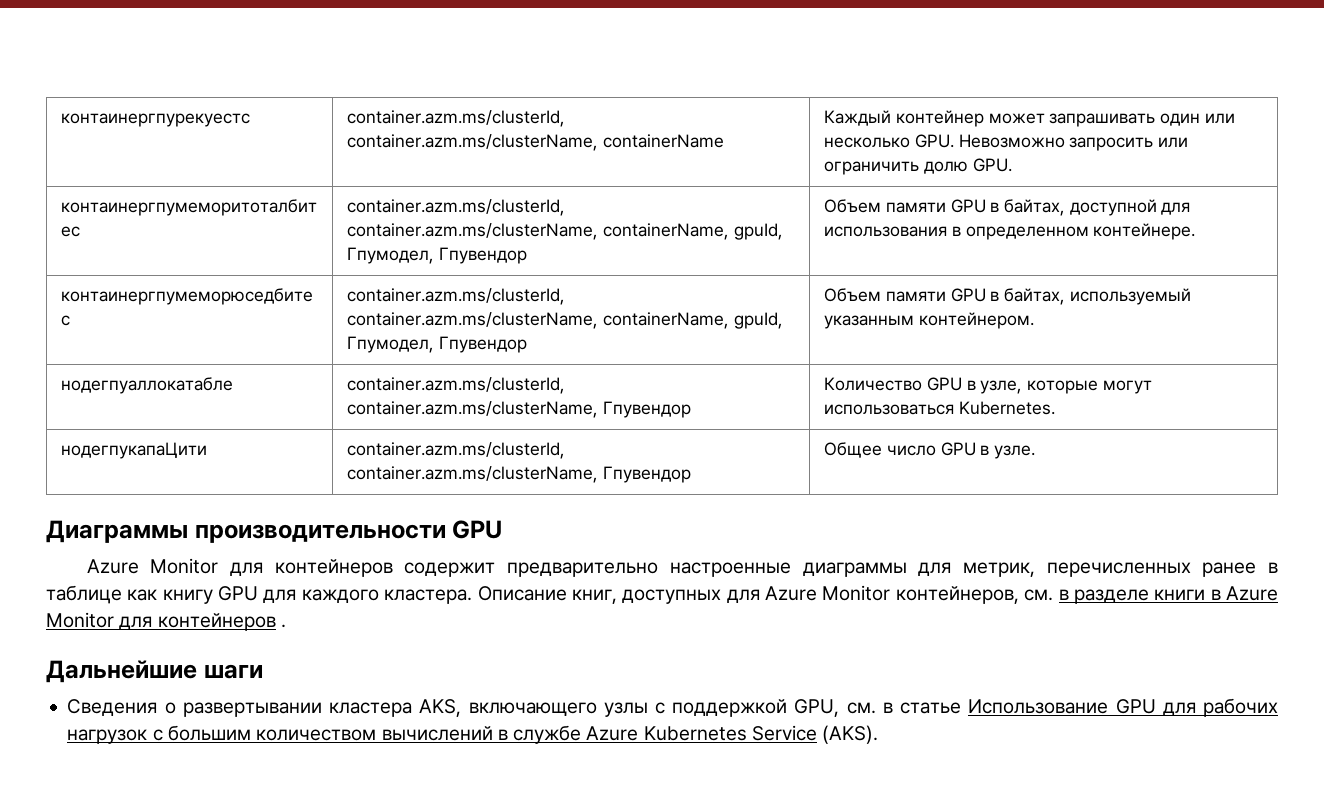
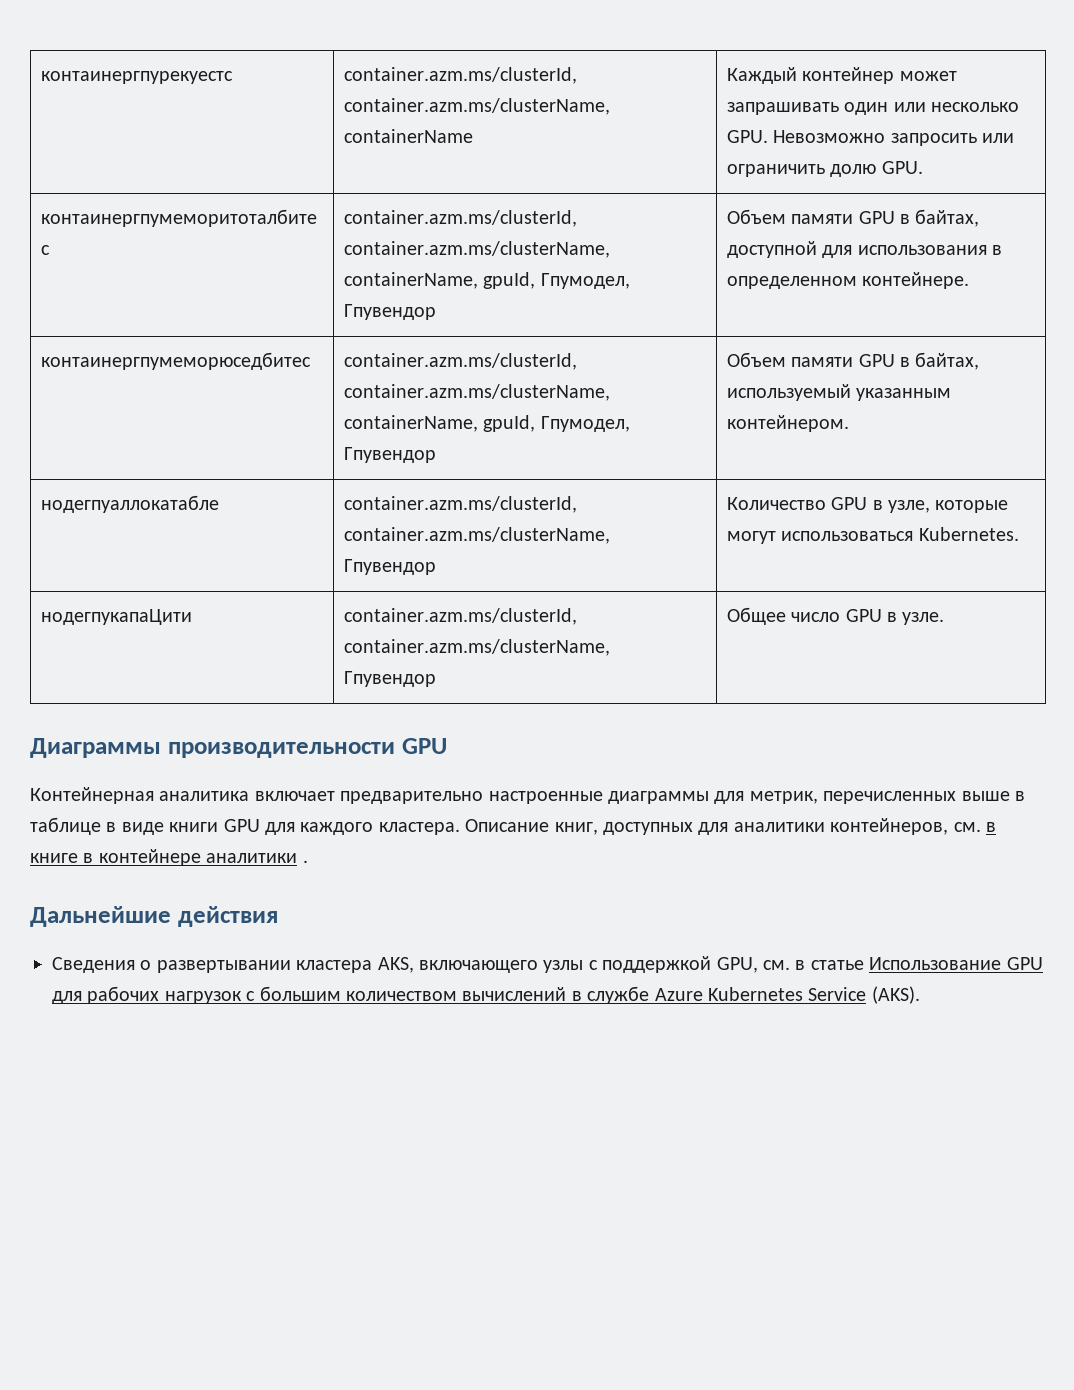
- Azure Monitor для контейнеров содержит предварительно настроенные диаграммы для метрик, перечисленных ранее в таблице как книгу GPU для каждого кластера.
+ Контейнерная аналитика включает предварительно настроенные диаграммы для метрик, перечисленных выше в таблице в виде книги GPU для каждого кластера.
- Описание книг, доступных для Azure Monitor контейнеров, см. в разделе книги в Azure Monitor для контейнеров .
+ Описание книг, доступных для аналитики контейнеров, см. в книге в контейнере аналитики .
- Дальнейшие шаги
+ Дальнейшие действия

